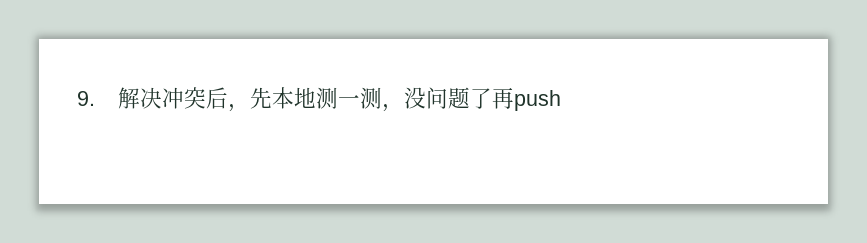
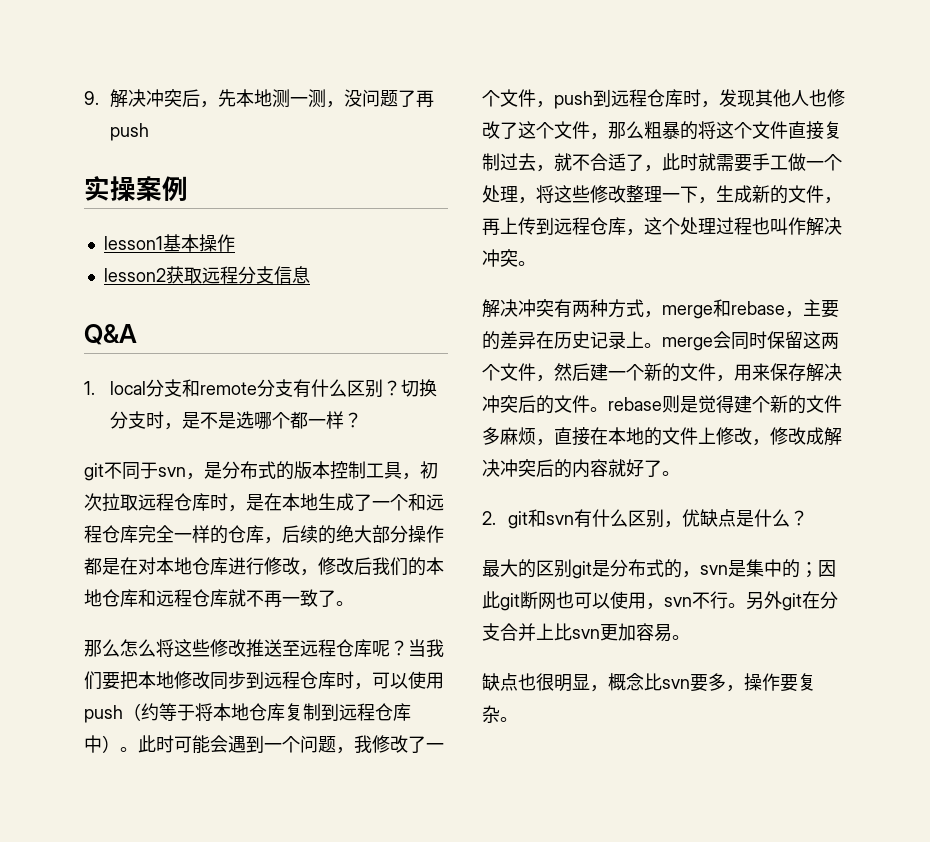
+ 实操案例
+ lesson1基本操作
+ lesson2获取远程分支信息
+ Q&A
+ 1. local分支和remote分支有什么区别？切换分支时，是不是选哪个都一样？
+ git不同于svn，是分布式的版本控制工具，初次拉取远程仓库时，是在本地生成了一个和远程仓库完全一样的仓库，后续的绝大部分操作都是在对本地仓库进行修改，修改后我们的本地仓库和远程仓库就不再一致了。
+ 那么怎么将这些修改推送至远程仓库呢？当我们要把本地修改同步到远程仓库时，可以使用push（约等于将本地仓库复制到远程仓库中）。此时可能会遇到一个问题，我修改了一个文件，push到远程仓库时，发现其他人也修改了这个文件，那么粗暴的将这个文件直接复制过去，就不合适了，此时就需要手工做一个处理，将这些修改整理一下，生成新的文件，再上传到远程仓库，这个处理过程也叫作解决冲突。
+ 解决冲突有两种方式，merge和rebase，主要的差异在历史记录上。merge会同时保留这两个文件，然后建一个新的文件，用来保存解决冲突后的文件。rebase则是觉得建个新的文件多麻烦，直接在本地的文件上修改，修改成解决冲突后的内容就好了。
+ 2. git和svn有什么区别，优缺点是什么？
+ 最大的区别git是分布式的，svn是集中的；因此git断网也可以使用，svn不行。另外git在分支合并上比svn更加容易。
+ 缺点也很明显，概念比svn要多，操作要复杂。

